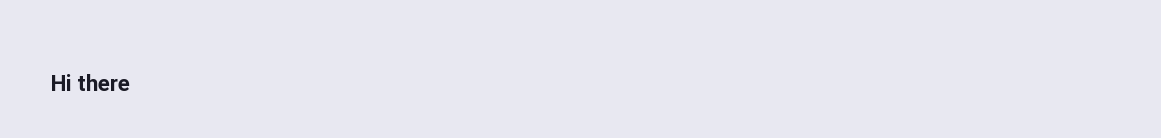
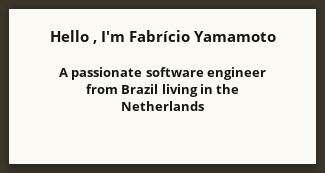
- Hi there
+ Hello , I'm Fabrício Yamamoto
+ A passionate software engineer from Brazil living in the Netherlands

